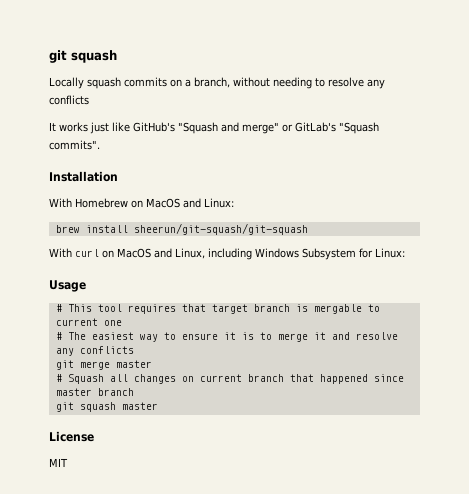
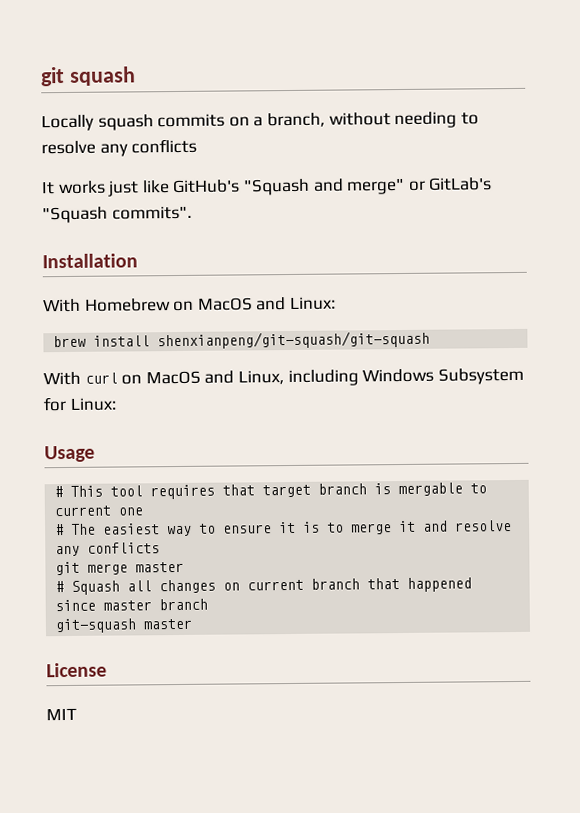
- brew install sheerun/git-squash/git-squash
+ brew install shenxianpeng/git-squash/git-squash
- git squash master
+ git-squash master

